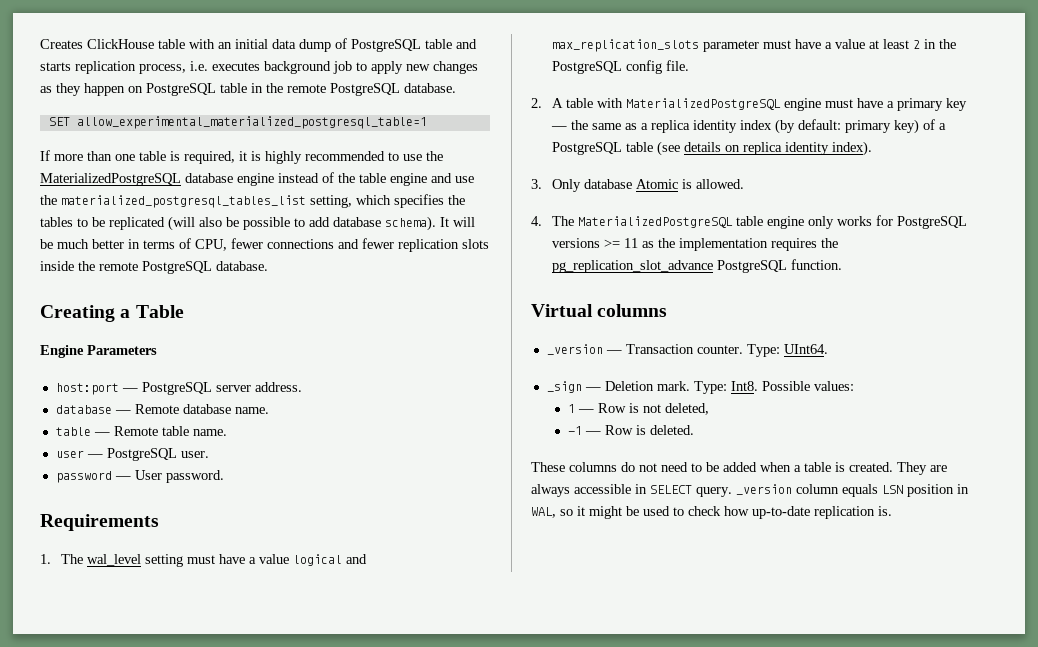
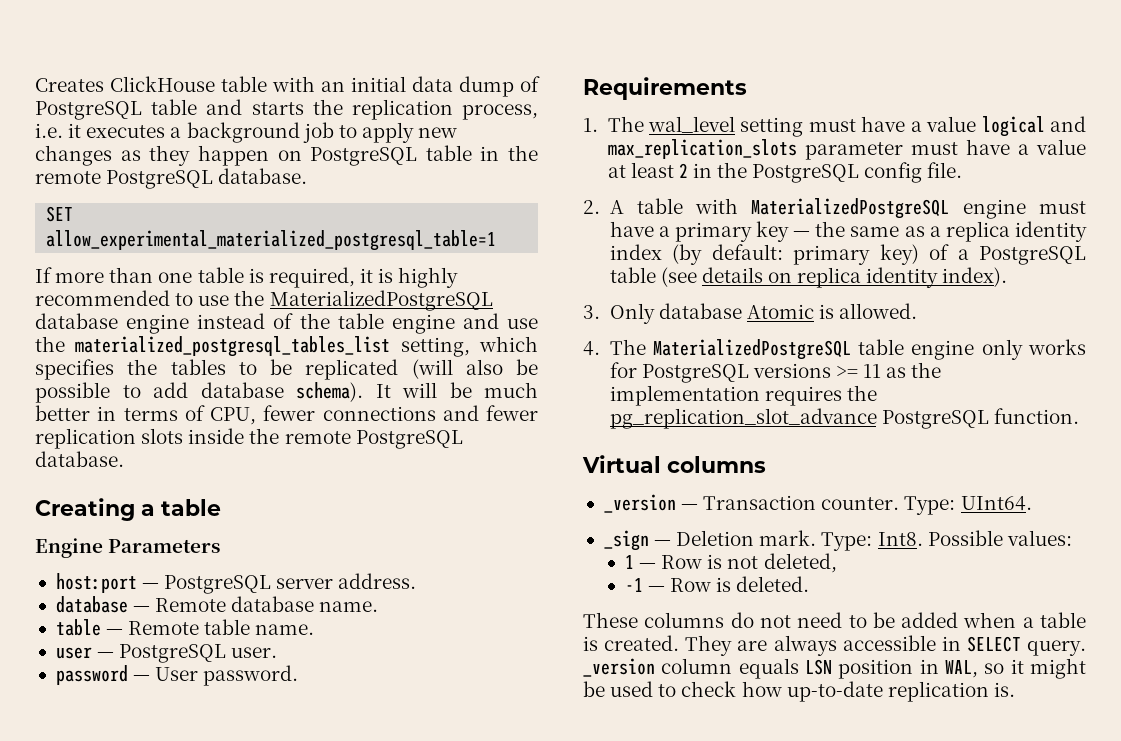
- Creates ClickHouse table with an initial data dump of PostgreSQL table and starts replication process, i.e. executes background job to apply new changes as they happen on PostgreSQL table in the remote PostgreSQL database.
+ Creates ClickHouse table with an initial data dump of PostgreSQL table and starts the replication process, i.e. it executes a background job to apply new changes as they happen on PostgreSQL table in the remote PostgreSQL database.
- Creating a Table
+ Creating a table

